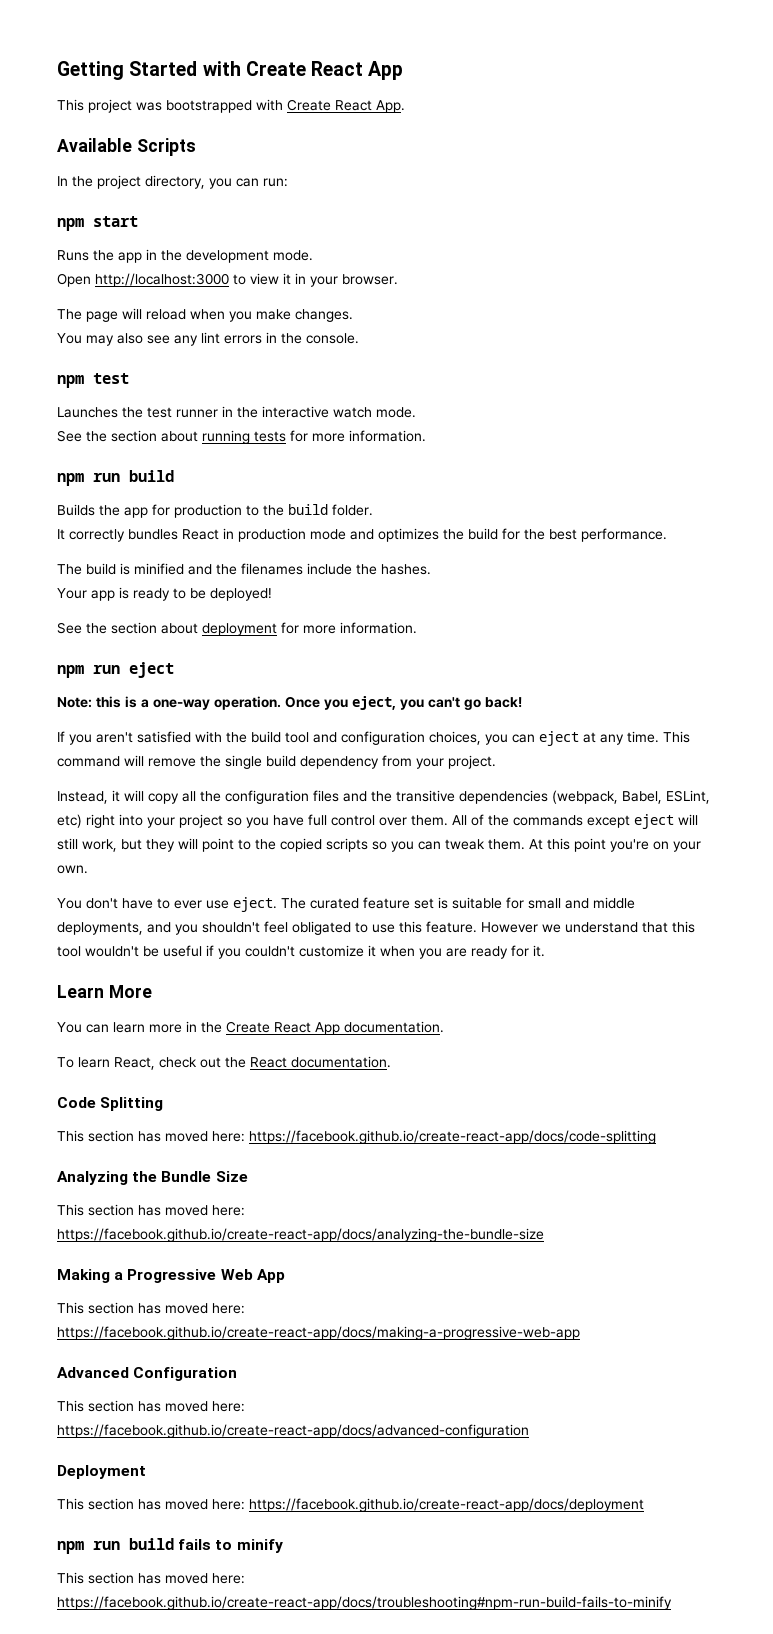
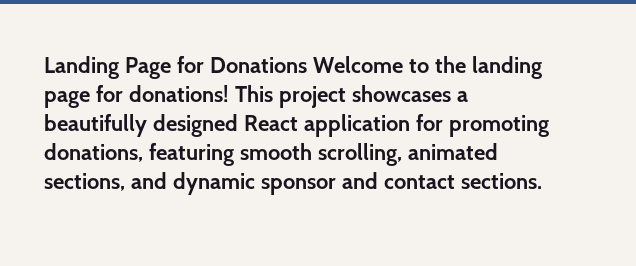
- Getting Started with Create React App
- This project was bootstrapped with Create React App.
- Available Scripts
- In the project directory, you can run:
- npm start
- Runs the app in the development mode.
- Open http://localhost:3000 to view it in your browser.
- The page will reload when you make changes.
- You may also see any lint errors in the console.
- npm test
- Launches the test runner in the interactive watch mode.
- See the section about running tests for more information.
- npm run build
- Builds the app for production to the build folder.
- It correctly bundles React in production mode and optimizes the build for the best performance.
- The build is minified and the filenames include the hashes.
- Your app is ready to be deployed!
- See the section about deployment for more information.
- npm run eject
- Note: this is a one-way operation. Once you eject, you can't go back!
- If you aren't satisfied with the build tool and configuration choices, you can eject at any time. This command will remove the single build dependency from your project.
- Instead, it will copy all the configuration files and the transitive dependencies (webpack, Babel, ESLint, etc) right into your project so you have full control over them. All of the commands except eject will still work, but they will point to the copied scripts so you can tweak them. At this point you're on your own.
- You don't have to ever use eject. The curated feature set is suitable for small and middle deployments, and you shouldn't feel obligated to use this feature. However we understand that this tool wouldn't be useful if you couldn't customize it when you are ready for it.
- Learn More
- You can learn more in the Create React App documentation.
- To learn React, check out the React documentation.
- Code Splitting
- This section has moved here: https://facebook.github.io/create-react-app/docs/code-splitting
- Analyzing the Bundle Size
- This section has moved here: https://facebook.github.io/create-react-app/docs/analyzing-the-bundle-size
- Making a Progressive Web App
- This section has moved here: https://facebook.github.io/create-react-app/docs/making-a-progressive-web-app
- Advanced Configuration
- This section has moved here: https://facebook.github.io/create-react-app/docs/advanced-configuration
- Deployment
- This section has moved here: https://facebook.github.io/create-react-app/docs/deployment
- npm run build fails to minify
- This section has moved here: https://facebook.github.io/create-react-app/docs/troubleshooting#npm-run-build-fails-to-minify
+ Landing Page for Donations Welcome to the landing page for donations! This project showcases a beautifully designed React application for promoting donations, featuring smooth scrolling, animated sections, and dynamic sponsor and contact sections.

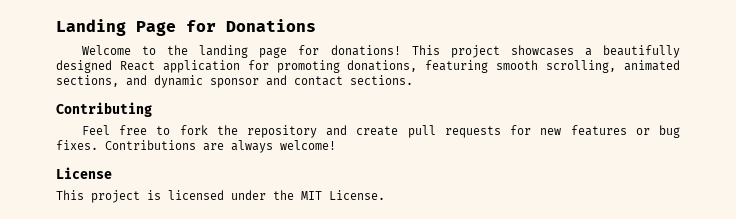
- Landing Page for Donations Welcome to the landing page for donations!
+ Landing Page for Donations
+ Welcome to the landing page for donations!
+ Contributing
+ Feel free to fork the repository and create pull requests for new features or bug fixes. Contributions are always welcome!
+ License
+ This project is licensed under the MIT License.

